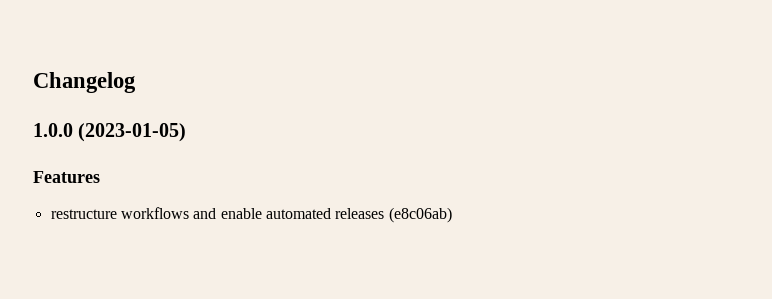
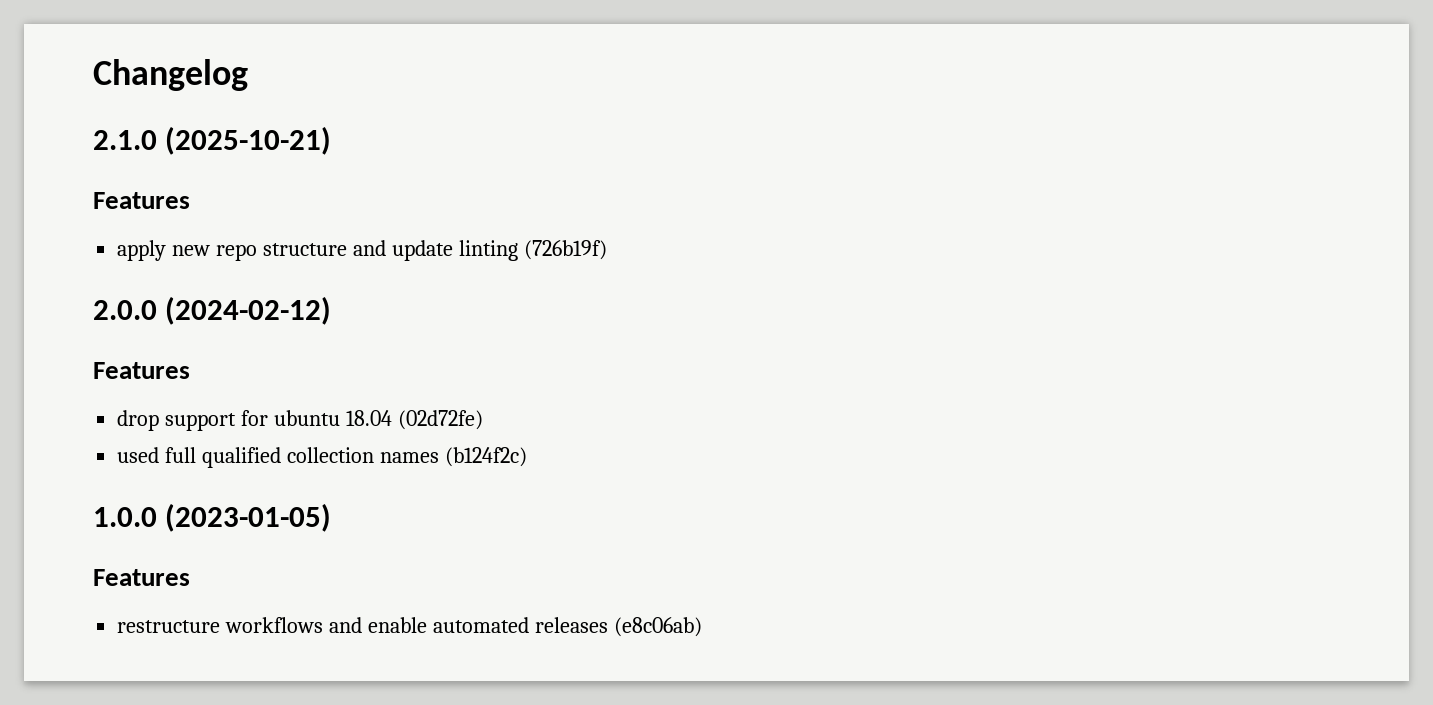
+ 2.1.0 (2025-10-21)
+ Features
+ apply new repo structure and update linting (726b19f)
+ 2.0.0 (2024-02-12)
+ Features
+ drop support for ubuntu 18.04 (02d72fe)
+ used full qualified collection names (b124f2c)

